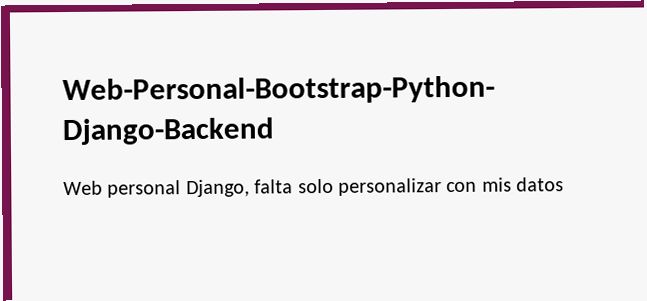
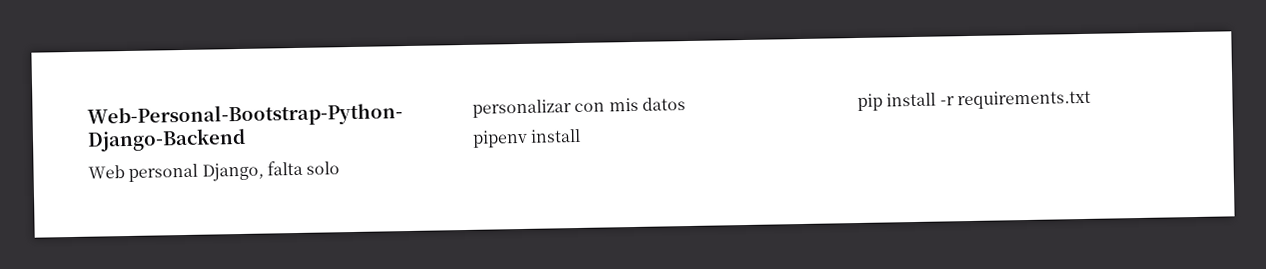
+ pipenv install
+ pip install -r requirements.txt

